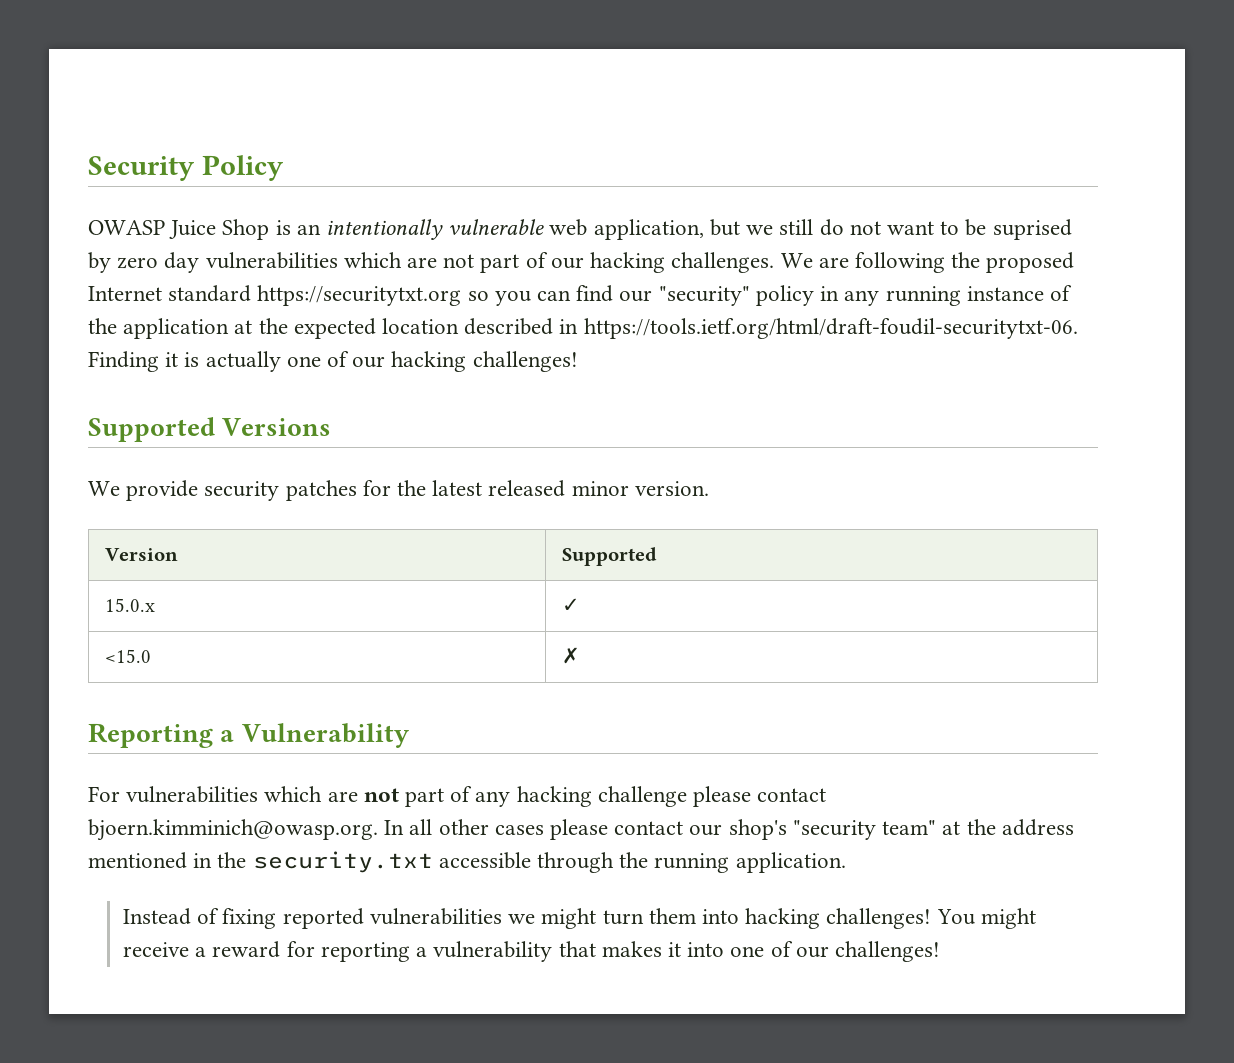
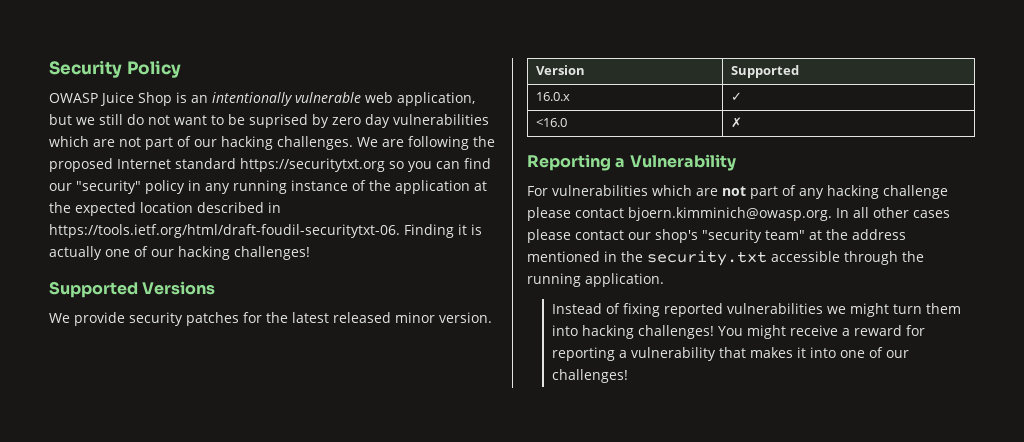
- 15.0.x | ✓
+ 16.0.x | ✓
- <15.0 | ✗
+ <16.0 | ✗

